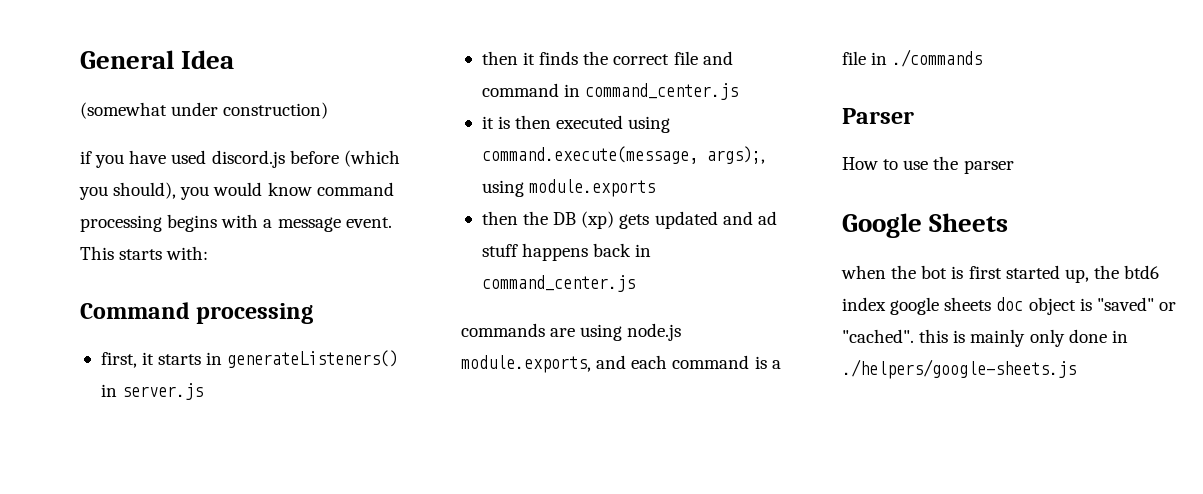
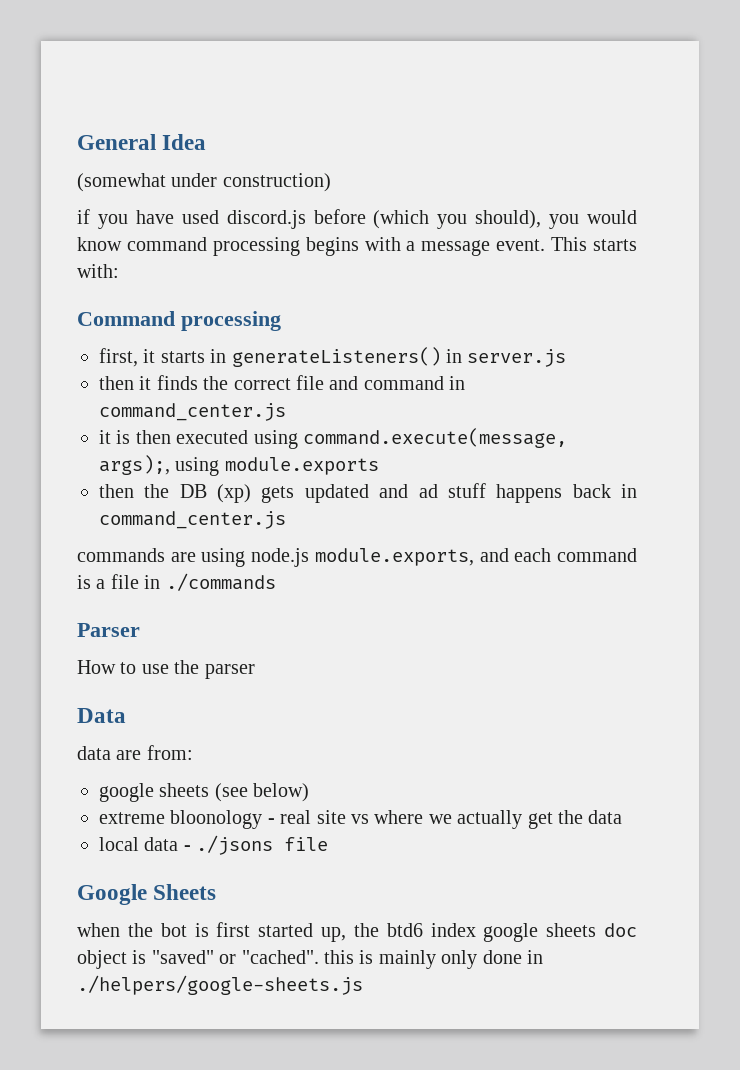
+ Data
+ data are from:
+ google sheets (see below)
+ extreme bloonology - real site vs where we actually get the data
+ local data - ./jsons file

